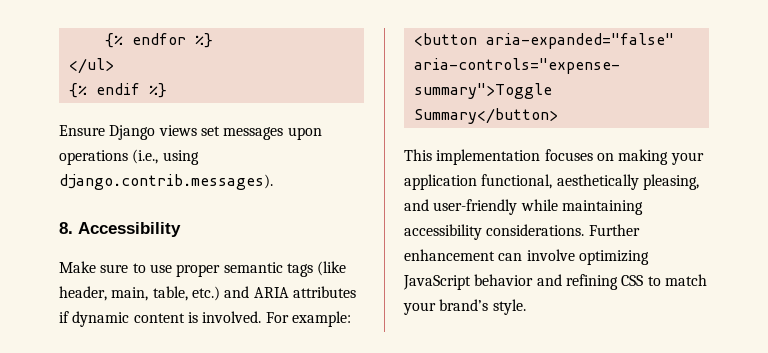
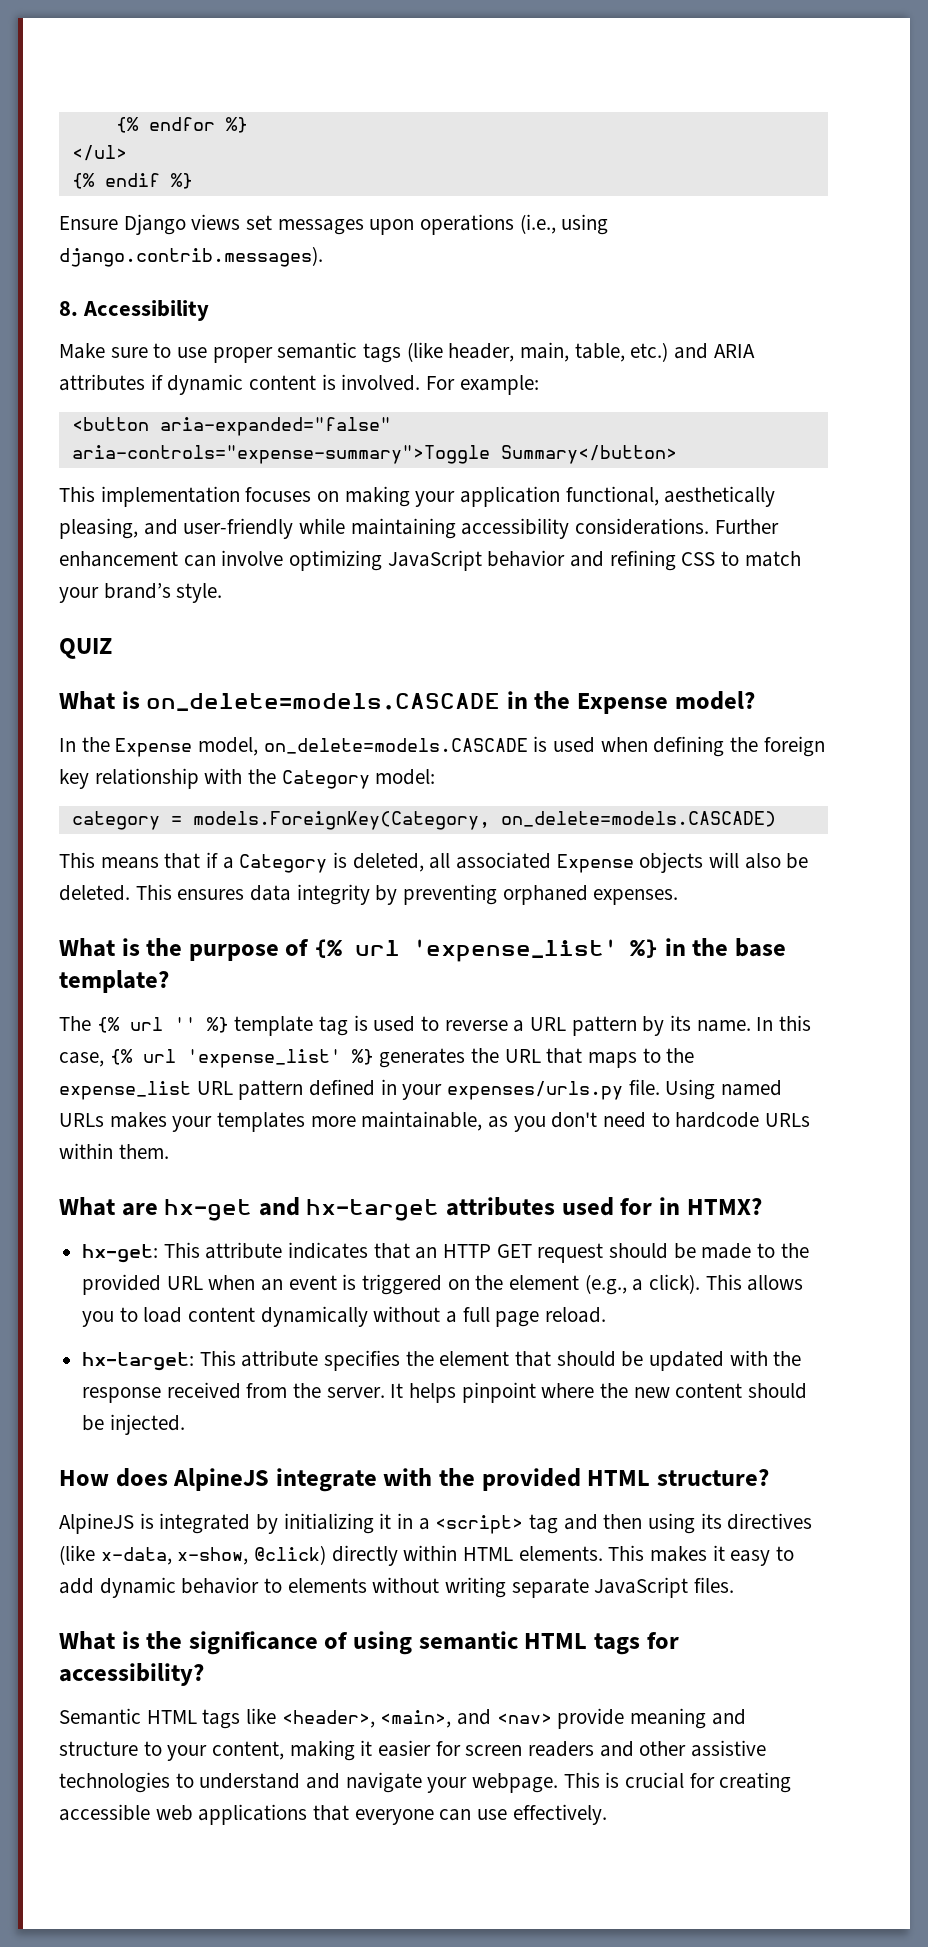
+ QUIZ
+ What is on_delete=models.CASCADE in the Expense model?
+ In the Expense model, on_delete=models.CASCADE is used when defining the foreign key relationship with the Category model:
+ category = models.ForeignKey(Category, on_delete=models.CASCADE)
+ This means that if a Category is deleted, all associated Expense objects will also be deleted. This ensures data integrity by preventing orphaned expenses.
+ What is the purpose of {% url 'expense_list' %} in the base template?
+ The {% url '' %} template tag is used to reverse a URL pattern by its name. In this case, {% url 'expense_list' %} generates the URL that maps to the expense_list URL pattern defined in your expenses/urls.py file. Using named URLs makes your templates more maintainable, as you don't need to hardcode URLs within them.
+ What are hx-get and hx-target attributes used for in HTMX?
+ hx-get: This attribute indicates that an HTTP GET request should be made to the provided URL when an event is triggered on the element (e.g., a click). This allows you to load content dynamically without a full page reload.
+ hx-target: This attribute specifies the element that should be updated with the response received from the server. It helps pinpoint where the new content should be injected.
+ How does AlpineJS integrate with the provided HTML structure?
+ AlpineJS is integrated by initializing it in a <script> tag and then using its directives (like x-data, x-show, @click) directly within HTML elements. This makes it easy to add dynamic behavior to elements without writing separate JavaScript files.
+ What is the significance of using semantic HTML tags for accessibility?
+ Semantic HTML tags like <header>, <main>, and <nav> provide meaning and structure to your content, making it easier for screen readers and other assistive technologies to understand and navigate your webpage. This is crucial for creating accessible web applications that everyone can use effectively.

